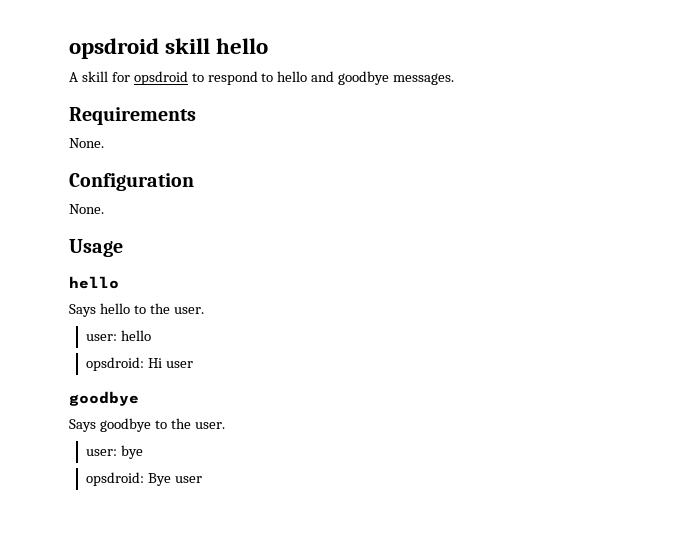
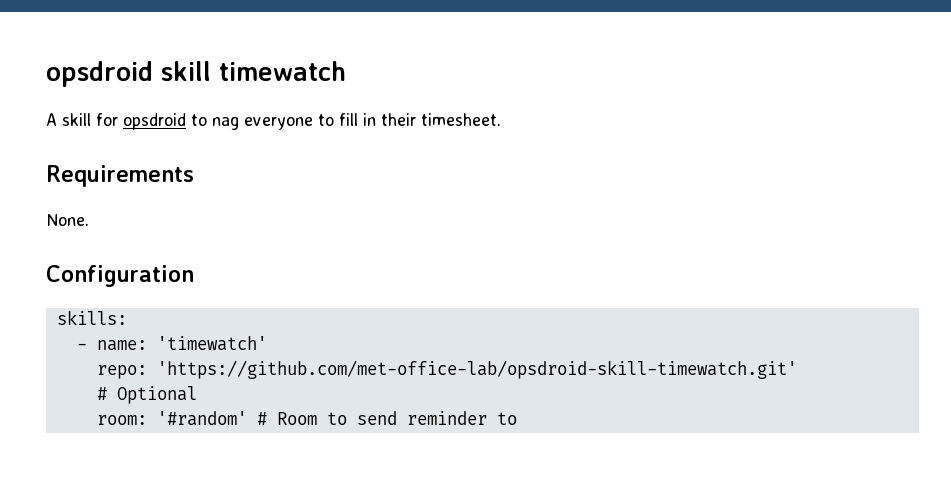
- opsdroid skill hello
+ opsdroid skill timewatch
- A skill for opsdroid to respond to hello and goodbye messages.
+ A skill for opsdroid to nag everyone to fill in their timesheet.
  Requirements
  None.
  Configuration
- None.
- Usage
- hello
- Says hello to the user.
- user: hello
- opsdroid: Hi user
- goodbye
- Says goodbye to the user.
- user: bye
- opsdroid: Bye user
+ skills:
+ - name: 'timewatch'
+ repo: 'https://github.com/met-office-lab/opsdroid-skill-timewatch.git'
+ # Optional
+ room: '#random' # Room to send reminder to

